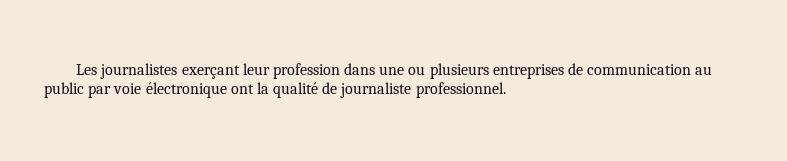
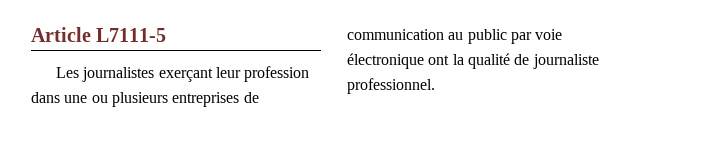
+ Article L7111-5

